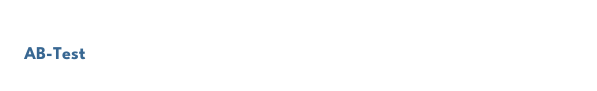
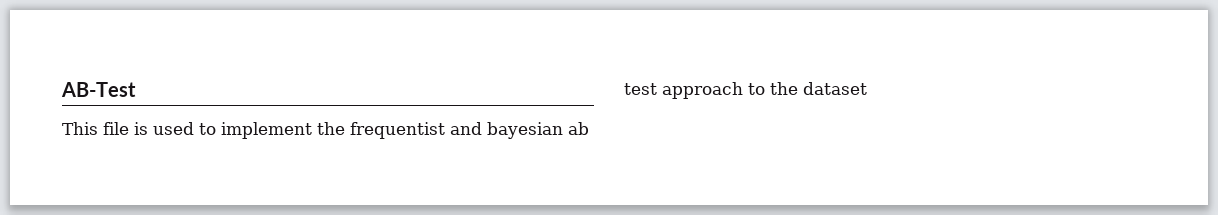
+ This file is used to implement the frequentist and bayesian ab test approach to the dataset

